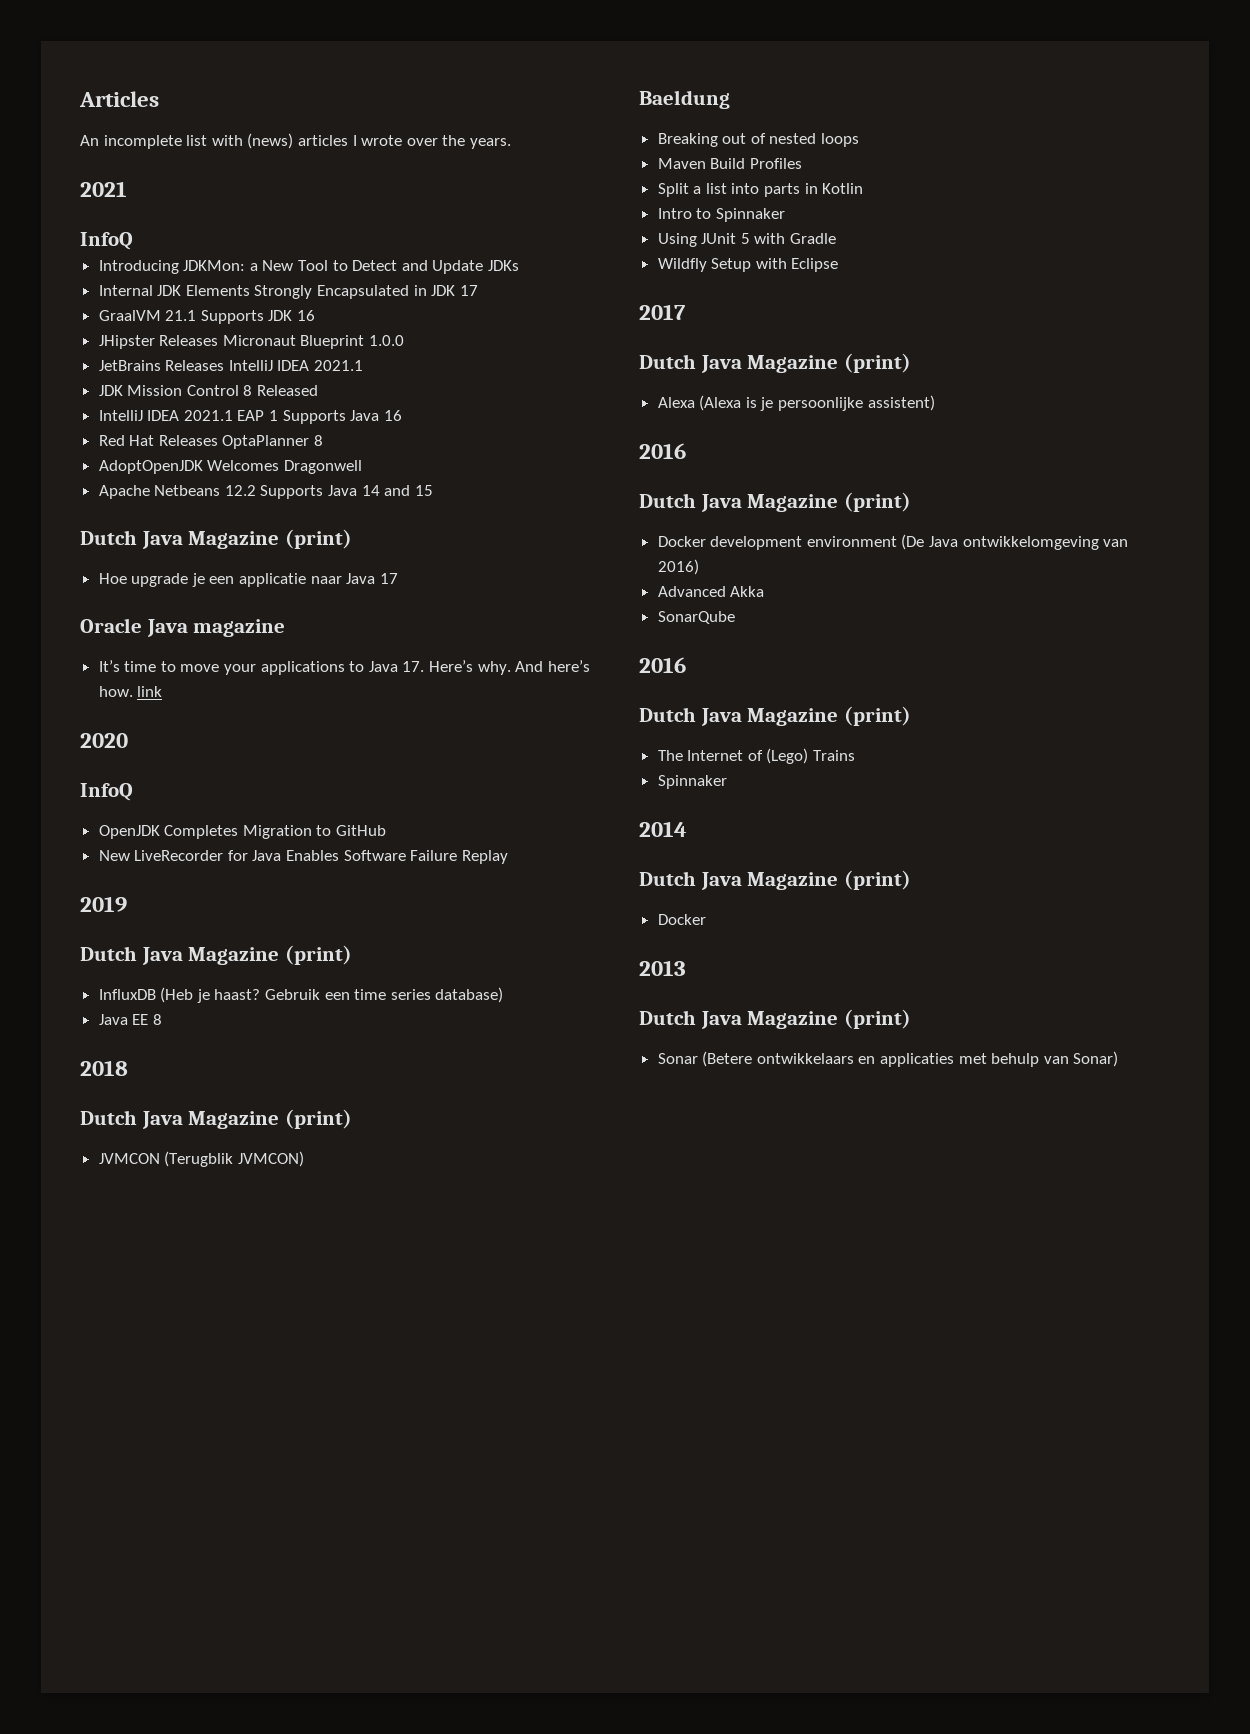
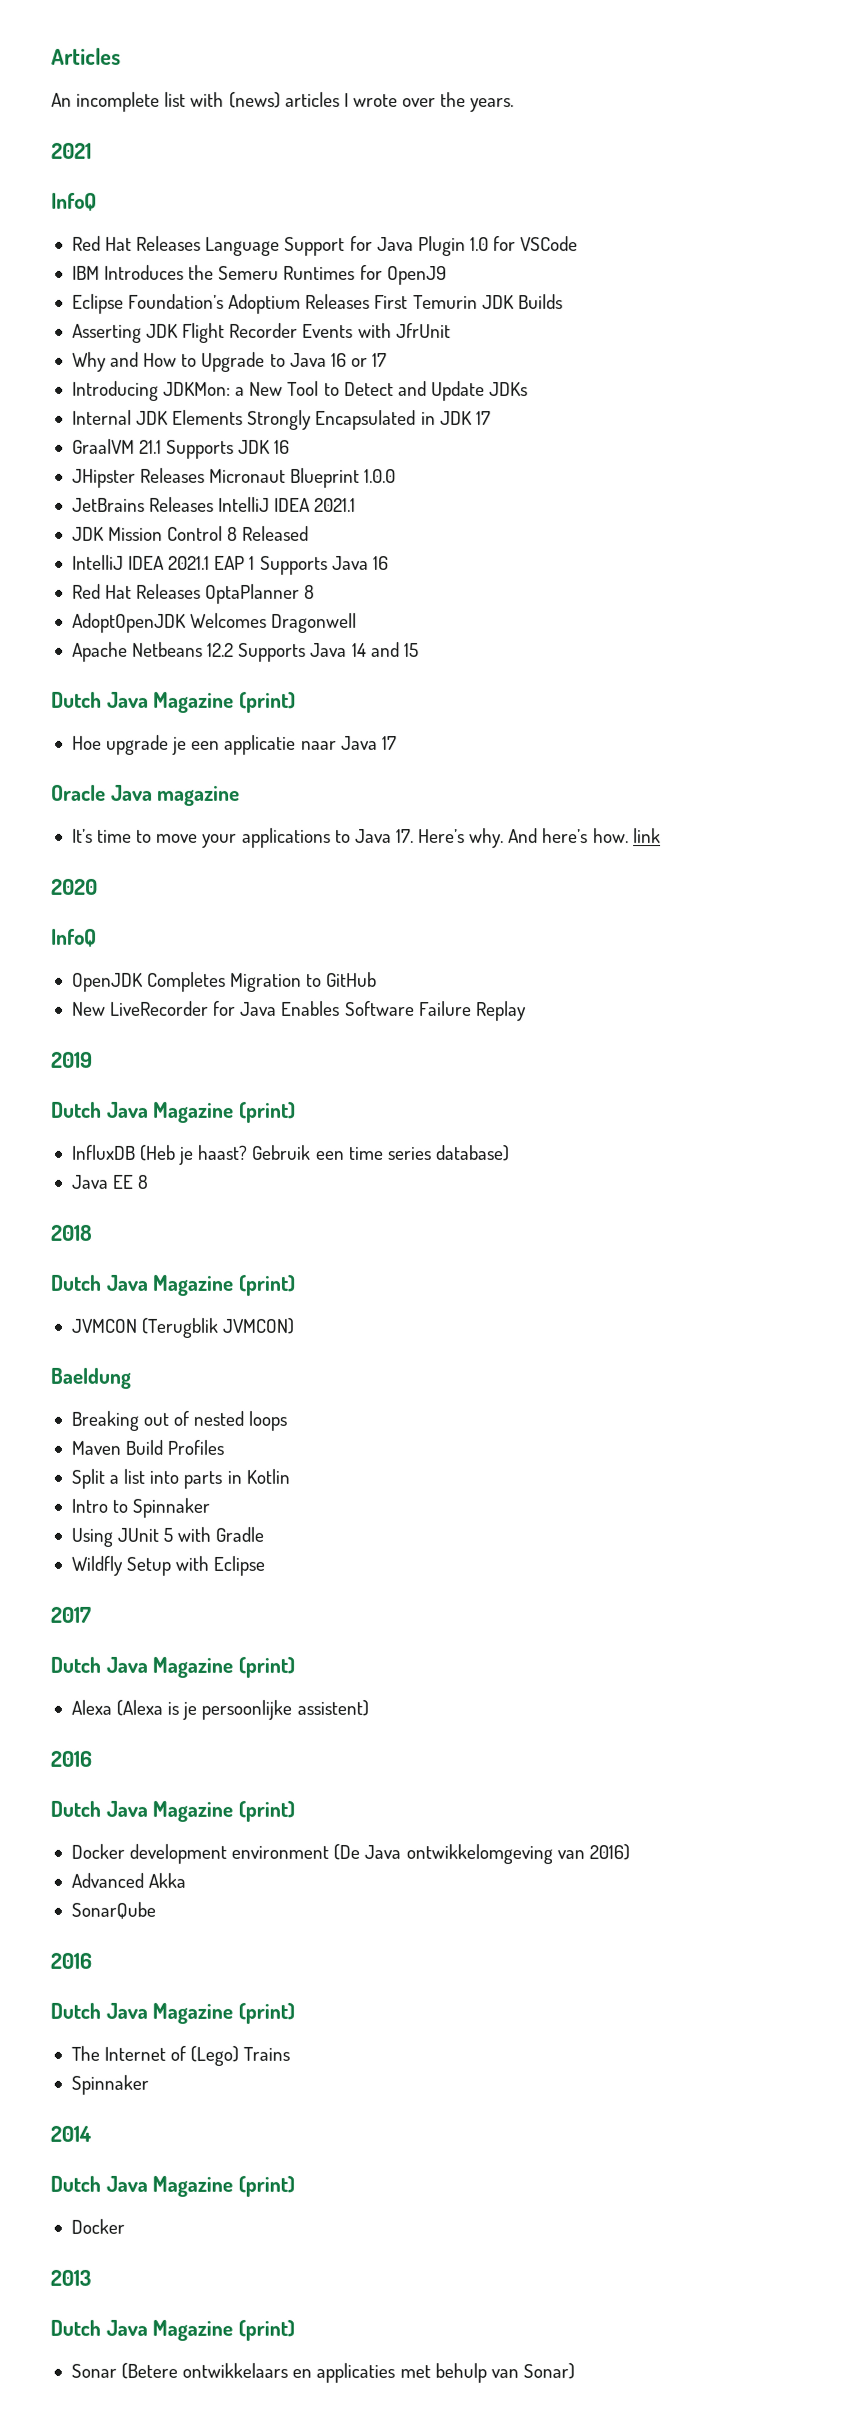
+ Red Hat Releases Language Support for Java Plugin 1.0 for VSCode
+ IBM Introduces the Semeru Runtimes for OpenJ9
+ Eclipse Foundation’s Adoptium Releases First Temurin JDK Builds
+ Asserting JDK Flight Recorder Events with JfrUnit
+ Why and How to Upgrade to Java 16 or 17

